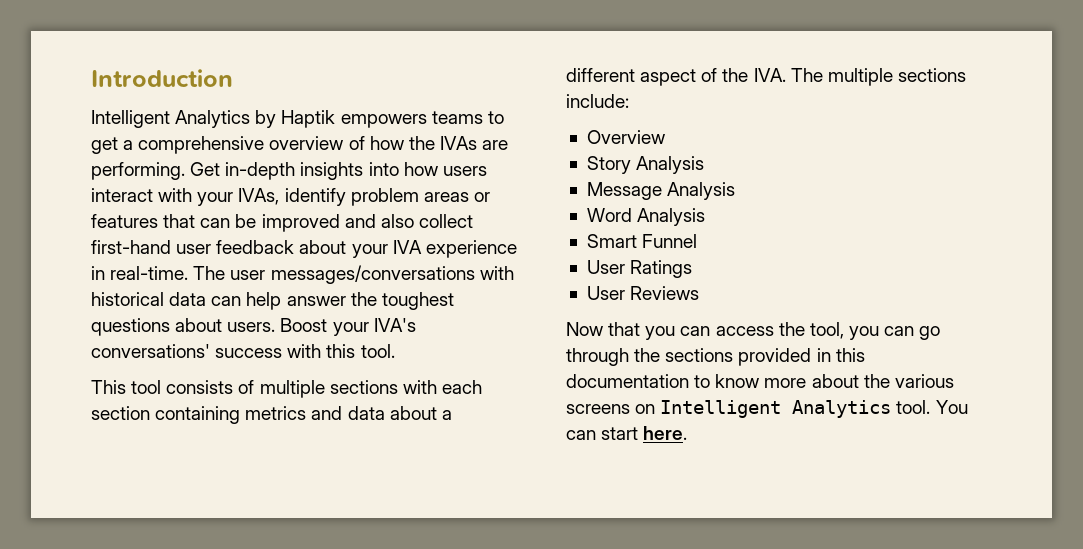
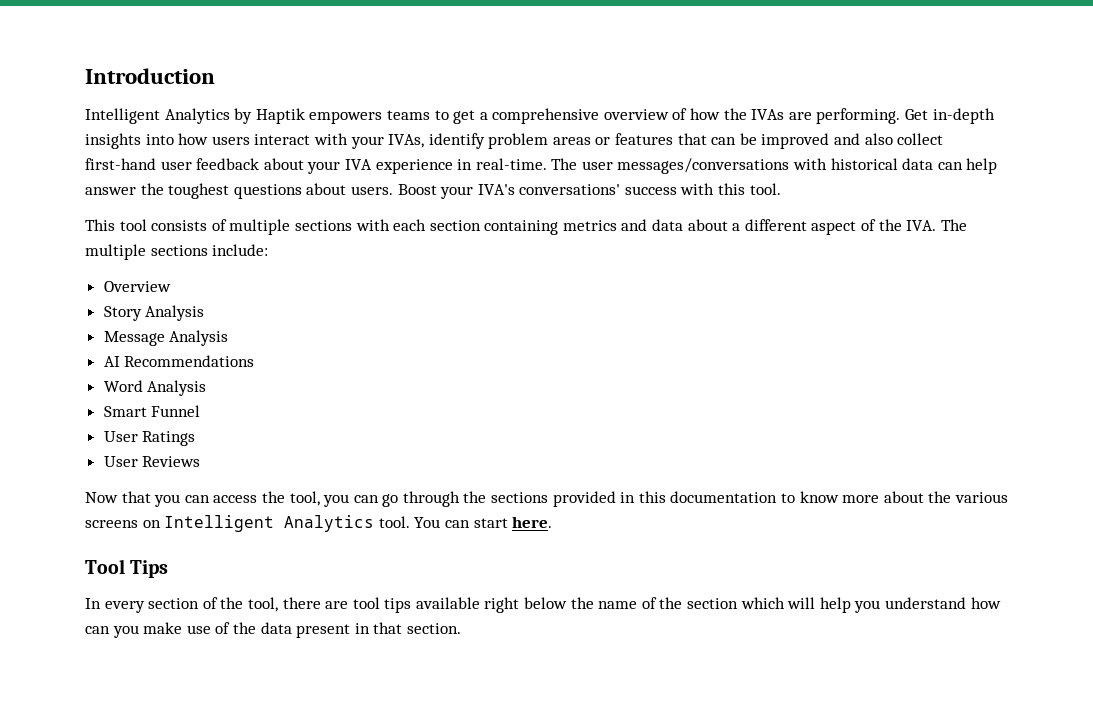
+ AI Recommendations
+ Tool Tips
+ In every section of the tool, there are tool tips available right below the name of the section which will help you understand how can you make use of the data present in that section.

